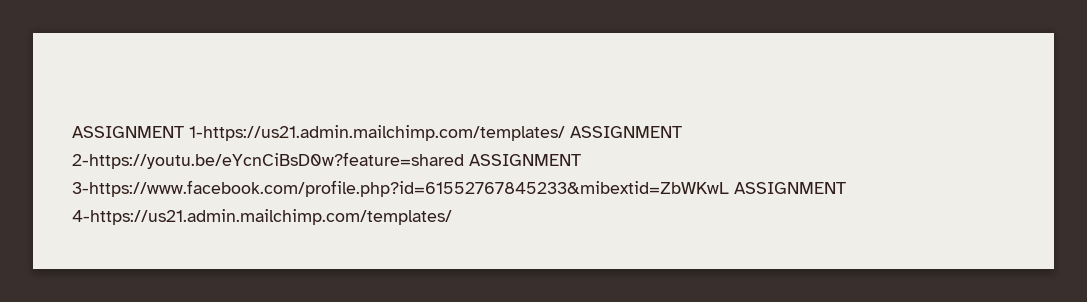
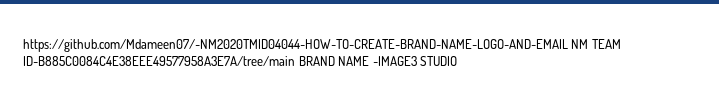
- ASSIGNMENT 1-https://us21.admin.mailchimp.com/templates/ ASSIGNMENT 2-https://youtu.be/eYcnCiBsD0w?feature=shared ASSIGNMENT 3-https://www.facebook.com/profile.php?id=61552767845233&mibextid=ZbWKwL ASSIGNMENT 4-https://us21.admin.mailchimp.com/templates/
+ https://github.com/Mdameen07/-NM2020TMID04044-HOW-TO-CREATE-BRAND-NAME-LOGO-AND-EMAIL NM TEAM ID-B885C0084C4E38EEE49577958A3E7A/tree/main BRAND NAME -IMAGE3 STUDIO

